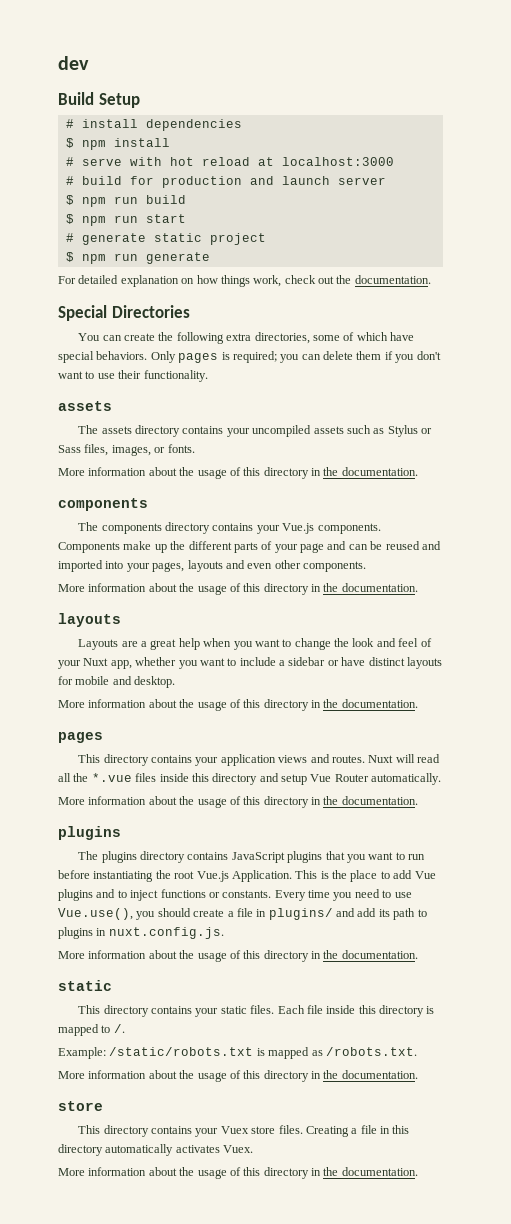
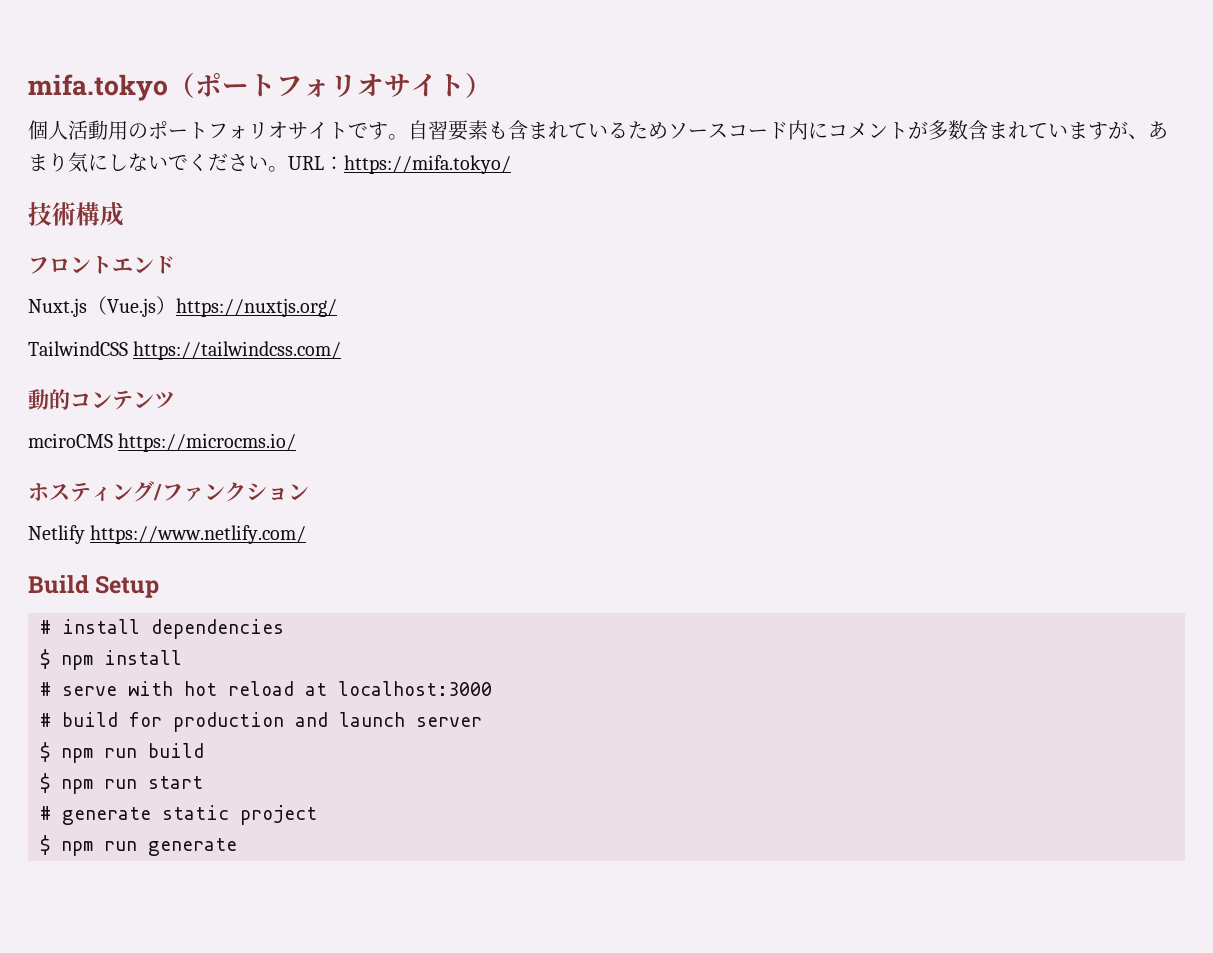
- dev
+ mifa.tokyo（ポートフォリオサイト）
+ 個人活動用のポートフォリオサイトです。自習要素も含まれているためソースコード内にコメントが多数含まれていますが、あまり気にしないでください。URL：https://mifa.tokyo/
+ 技術構成
+ フロントエンド
+ Nuxt.js（Vue.js）https://nuxtjs.org/
+ TailwindCSS https://tailwindcss.com/
+ 動的コンテンツ
+ mciroCMS https://microcms.io/
+ ホスティング/ファンクション
+ Netlify https://www.netlify.com/
- For detailed explanation on how things work, check out the documentation.
- Special Directories
- You can create the following extra directories, some of which have special behaviors. Only pages is required; you can delete them if you don't want to use their functionality.
- assets
- The assets directory contains your uncompiled assets such as Stylus or Sass files, images, or fonts.
- More information about the usage of this directory in the documentation.
- components
- The components directory contains your Vue.js components. Components make up the different parts of your page and can be reused and imported into your pages, layouts and even other components.
- More information about the usage of this directory in the documentation.
- layouts
- Layouts are a great help when you want to change the look and feel of your Nuxt app, whether you want to include a sidebar or have distinct layouts for mobile and desktop.
- More information about the usage of this directory in the documentation.
- pages
- This directory contains your application views and routes. Nuxt will read all the *.vue files inside this directory and setup Vue Router automatically.
- More information about the usage of this directory in the documentation.
- plugins
- The plugins directory contains JavaScript plugins that you want to run before instantiating the root Vue.js Application. This is the place to add Vue plugins and to inject functions or constants. Every time you need to use Vue.use(), you should create a file in plugins/ and add its path to plugins in nuxt.config.js.
- More information about the usage of this directory in the documentation.
- static
- This directory contains your static files. Each file inside this directory is mapped to /.
- Example: /static/robots.txt is mapped as /robots.txt.
- More information about the usage of this directory in the documentation.
- store
- This directory contains your Vuex store files. Creating a file in this directory automatically activates Vuex.
- More information about the usage of this directory in the documentation.

